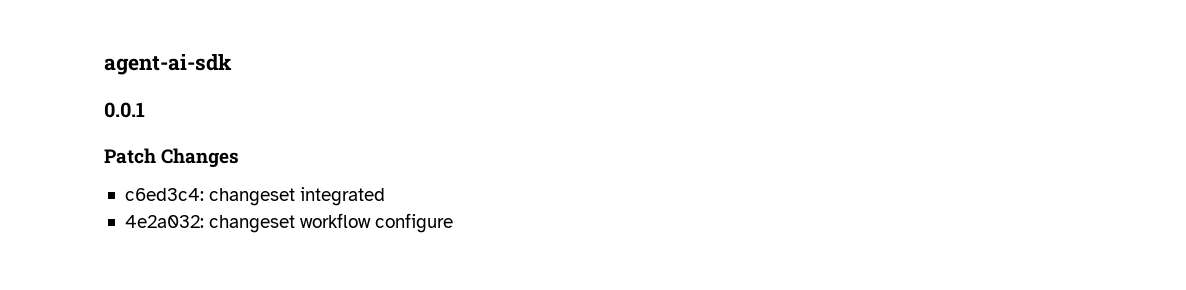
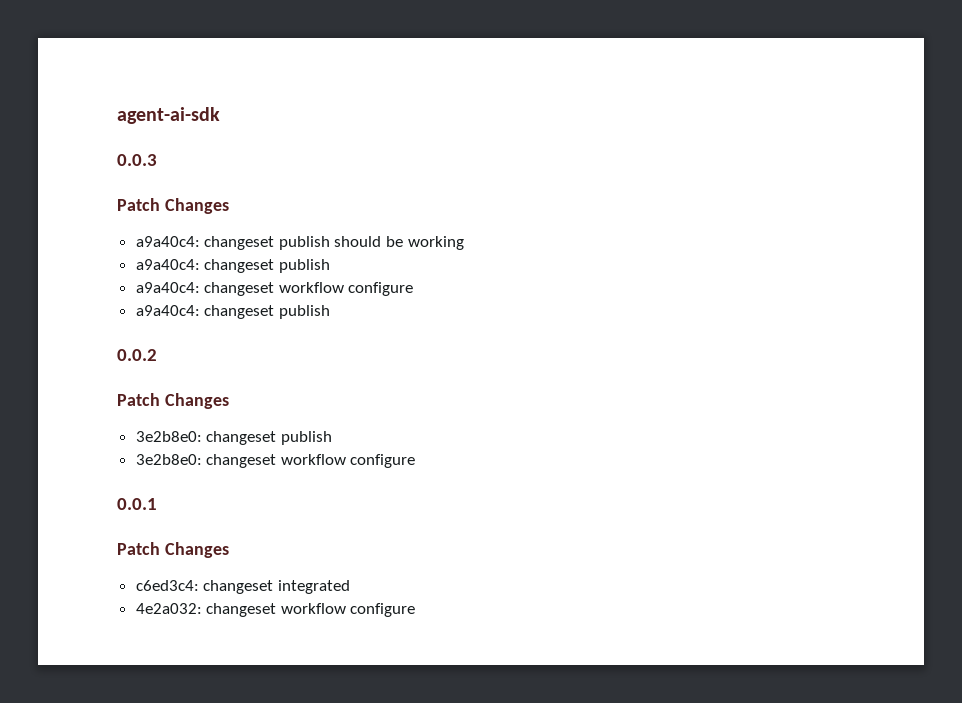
+ 0.0.3
+ Patch Changes
+ a9a40c4: changeset publish should be working
+ a9a40c4: changeset publish
+ a9a40c4: changeset workflow configure
+ a9a40c4: changeset publish
+ 0.0.2
+ Patch Changes
+ 3e2b8e0: changeset publish
+ 3e2b8e0: changeset workflow configure

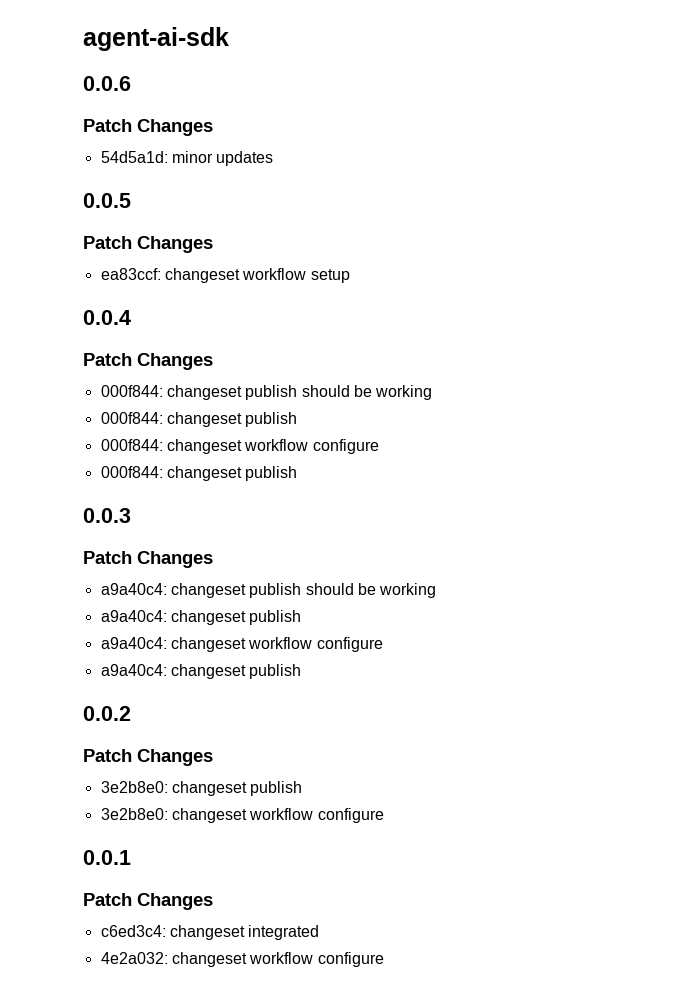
+ 0.0.6
+ Patch Changes
+ 54d5a1d: minor updates
+ 0.0.5
+ Patch Changes
+ ea83ccf: changeset workflow setup
+ 0.0.4
+ Patch Changes
+ 000f844: changeset publish should be working
+ 000f844: changeset publish
+ 000f844: changeset workflow configure
+ 000f844: changeset publish

